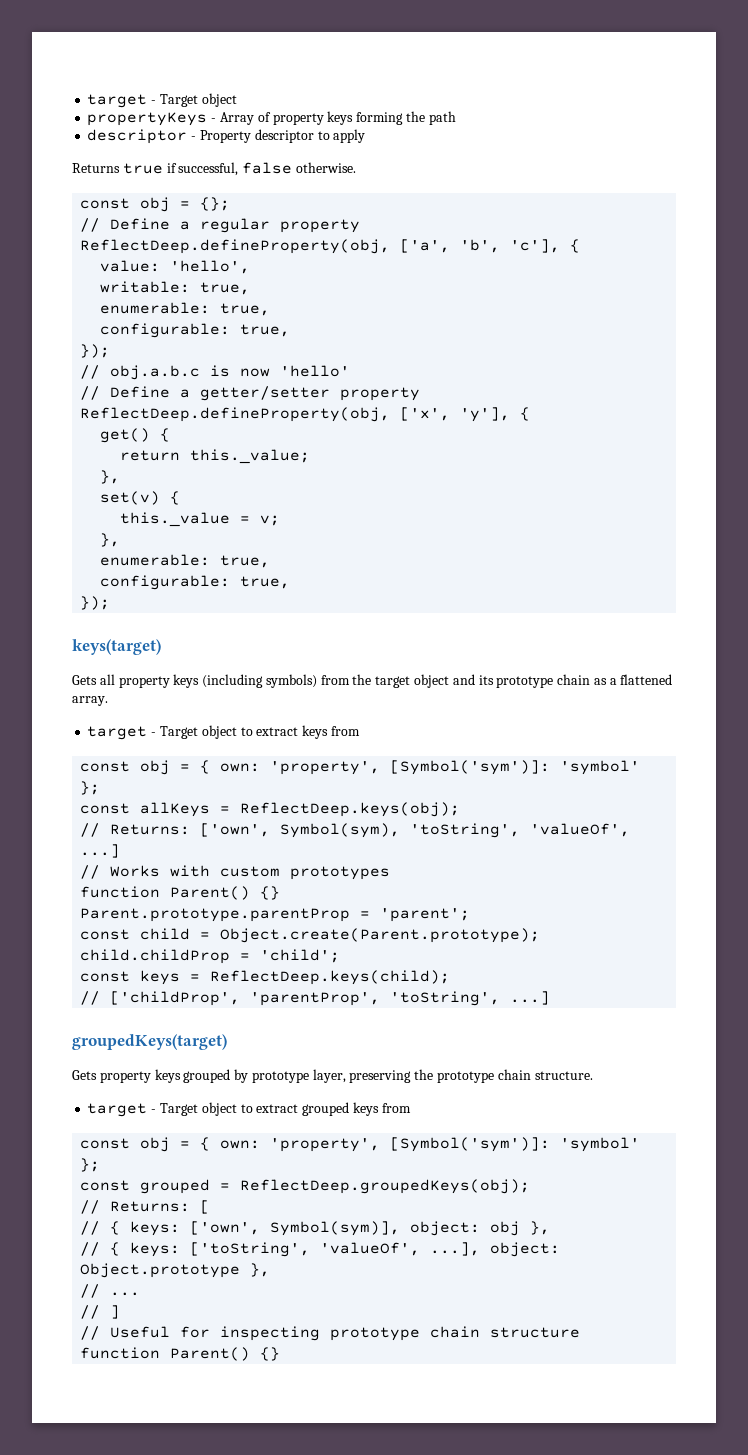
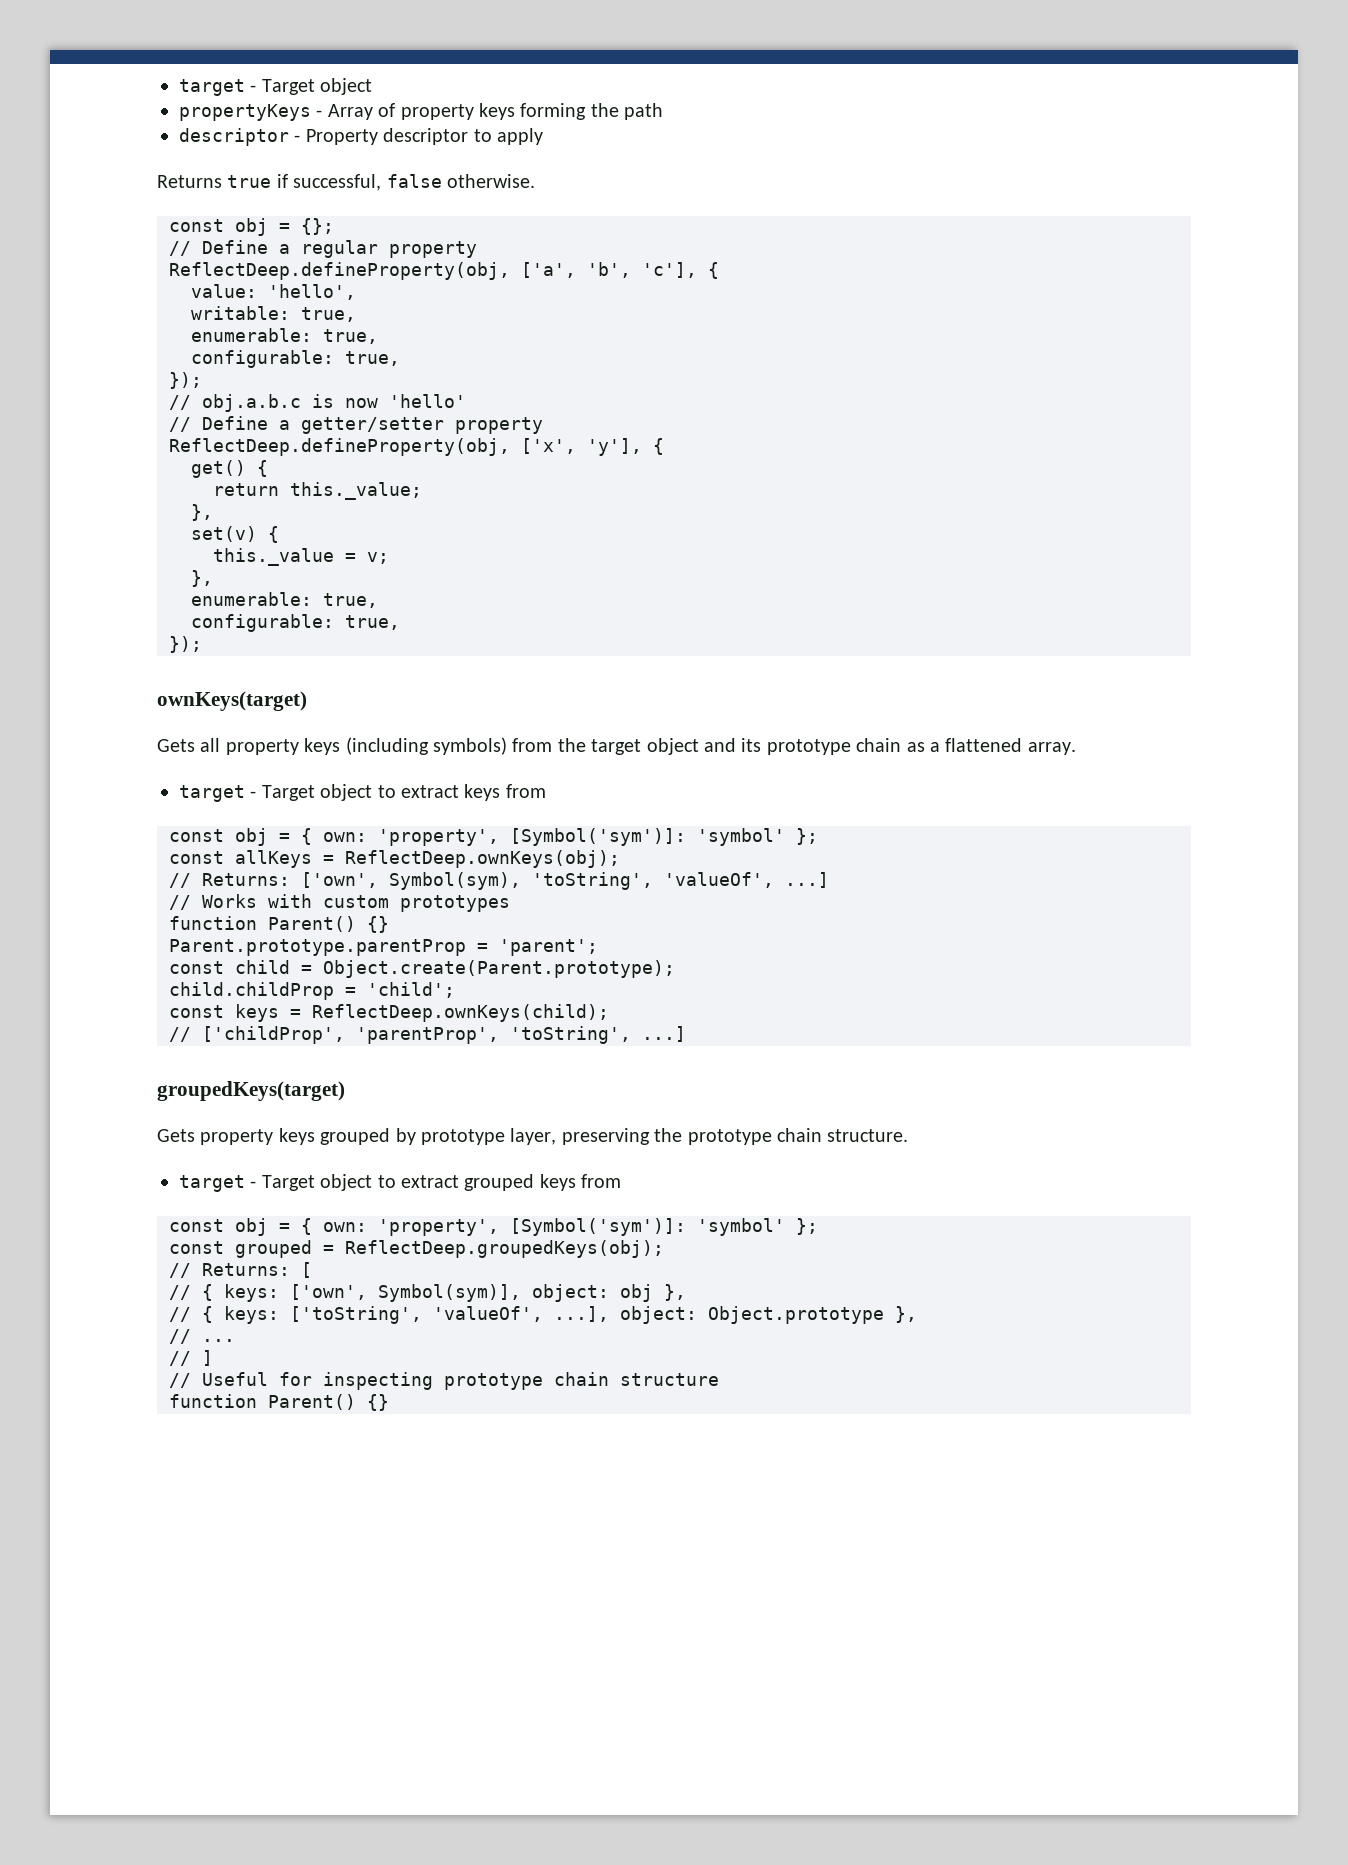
- keys(target)
+ ownKeys(target)
- const allKeys = ReflectDeep.keys(obj);
+ const allKeys = ReflectDeep.ownKeys(obj);
- const keys = ReflectDeep.keys(child);
+ const keys = ReflectDeep.ownKeys(child);

